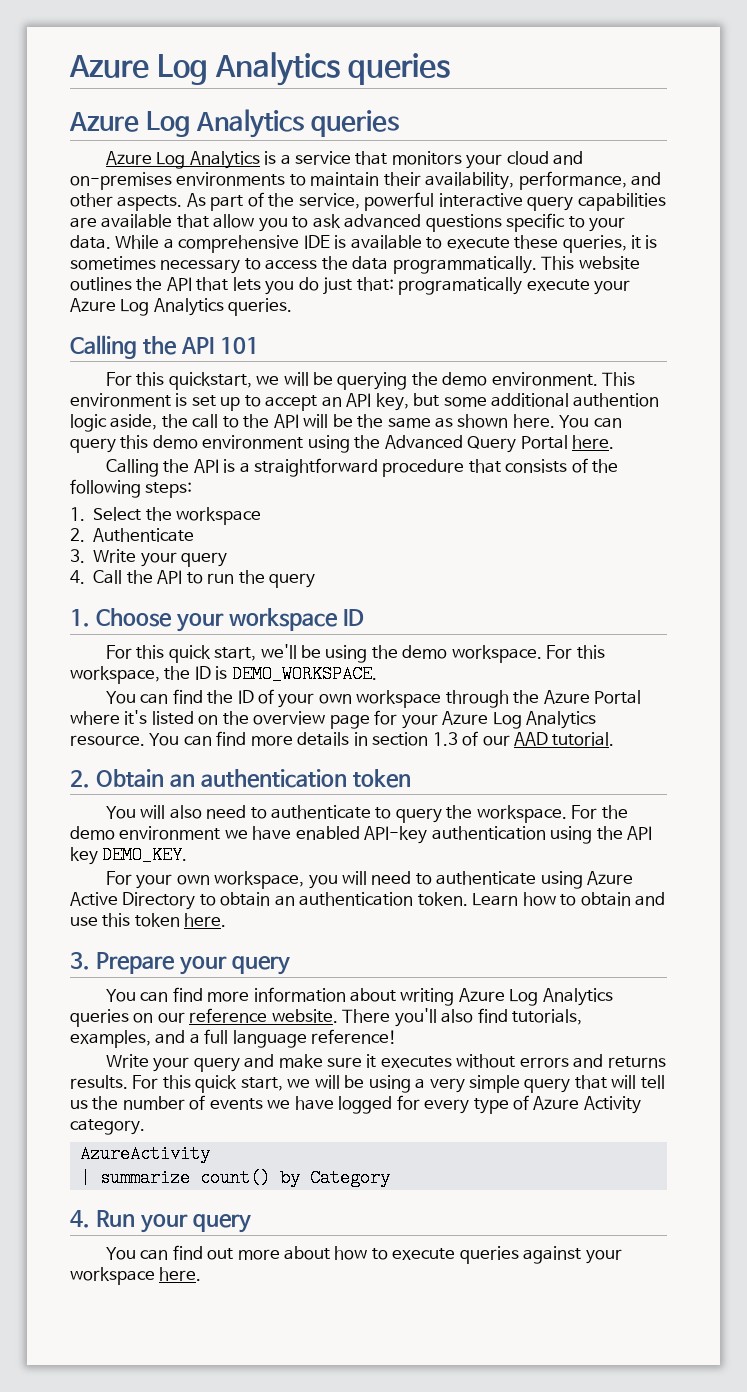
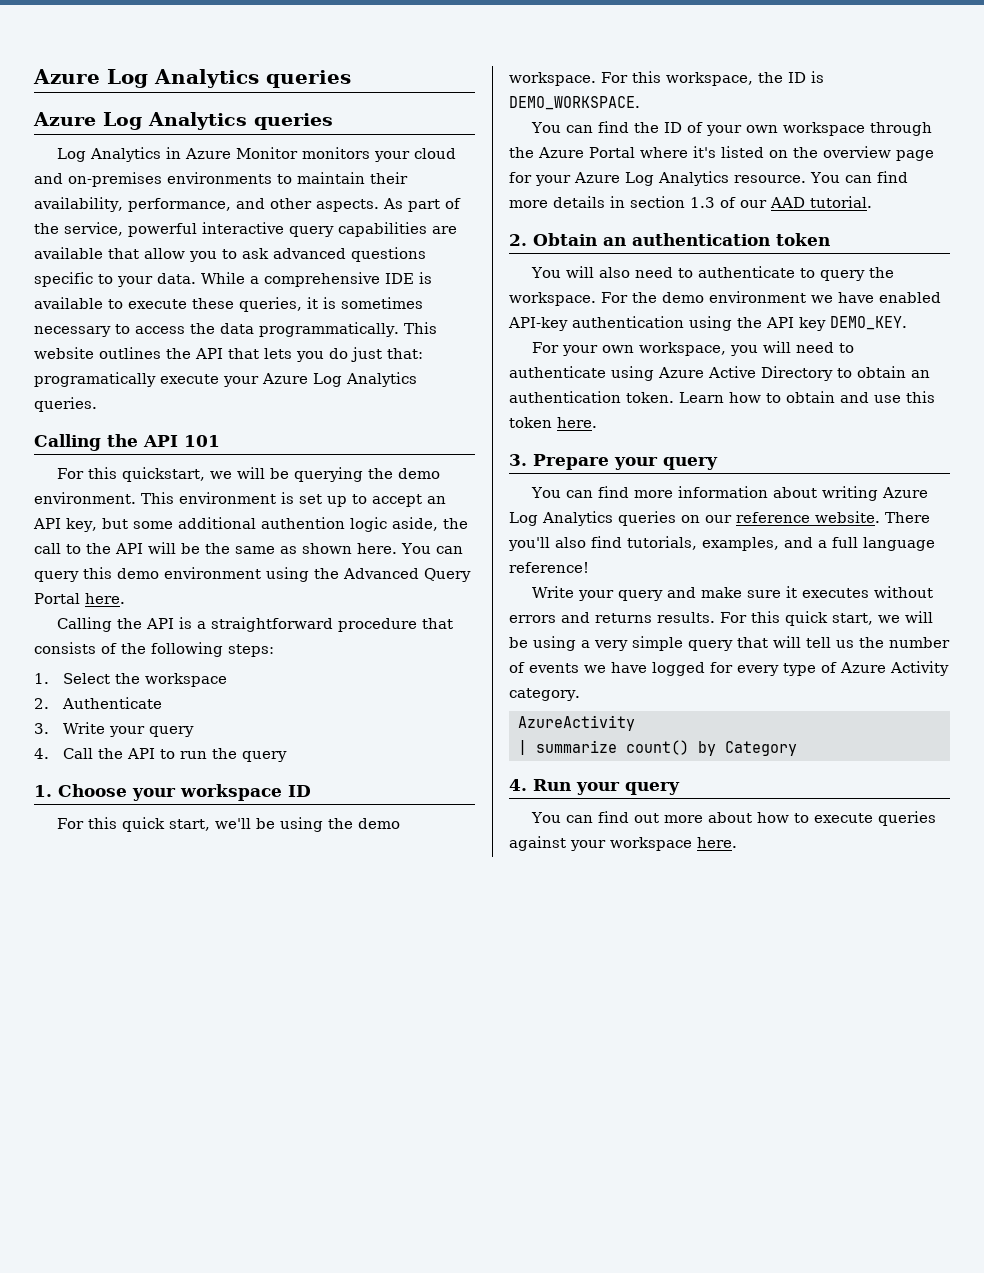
- Azure Log Analytics is a service that monitors your cloud and on-premises environments to maintain their availability, performance, and other aspects.
+ Log Analytics in Azure Monitor monitors your cloud and on-premises environments to maintain their availability, performance, and other aspects.

